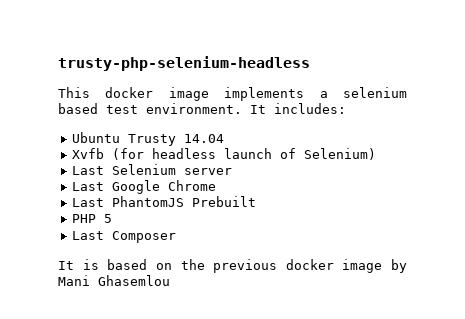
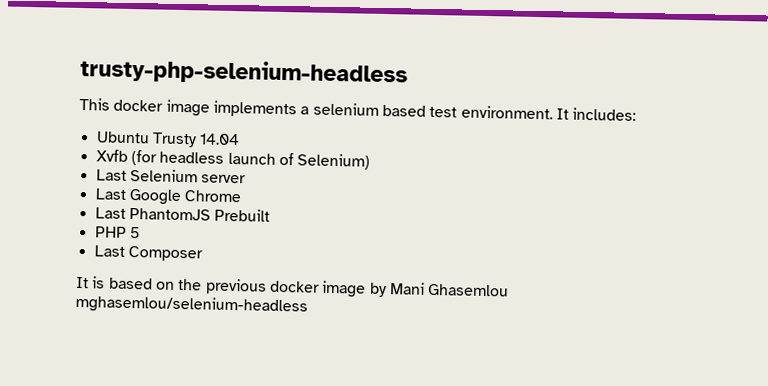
- It is based on the previous docker image by Mani Ghasemlou
+ It is based on the previous docker image by Mani Ghasemlou mghasemlou/selenium-headless

